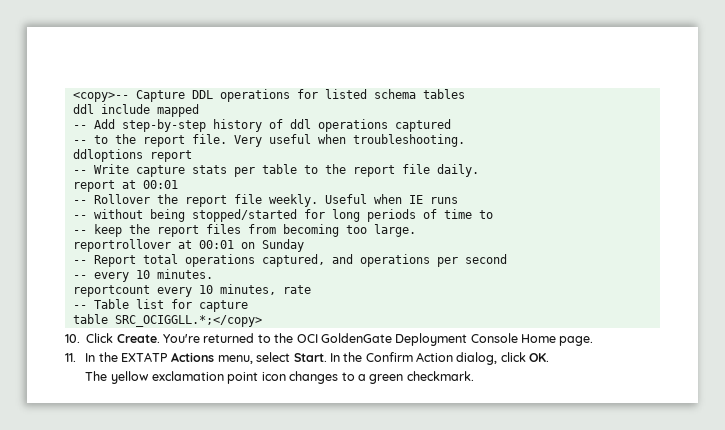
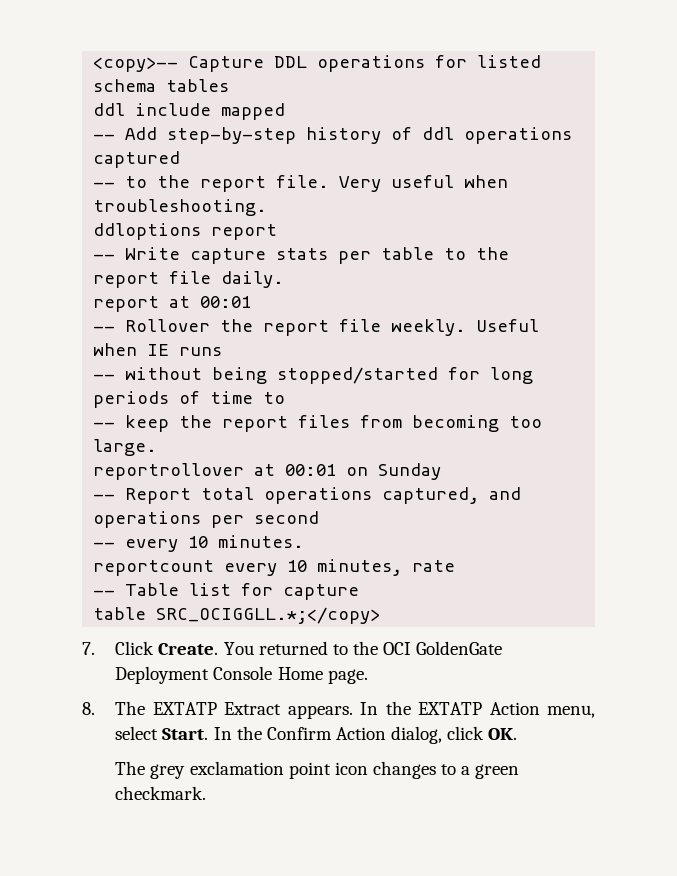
- 10. Click Create.
+ 7. Click Create.
- You're returned to the OCI GoldenGate Deployment Console Home page.
+ You returned to the OCI GoldenGate Deployment Console Home page.
- 11. In the EXTATP Actions menu, select Start.
+ 8. The EXTATP Extract appears. In the EXTATP Action menu, select Start.
- The yellow exclamation point icon changes to a green checkmark.
+ The grey exclamation point icon changes to a green checkmark.

